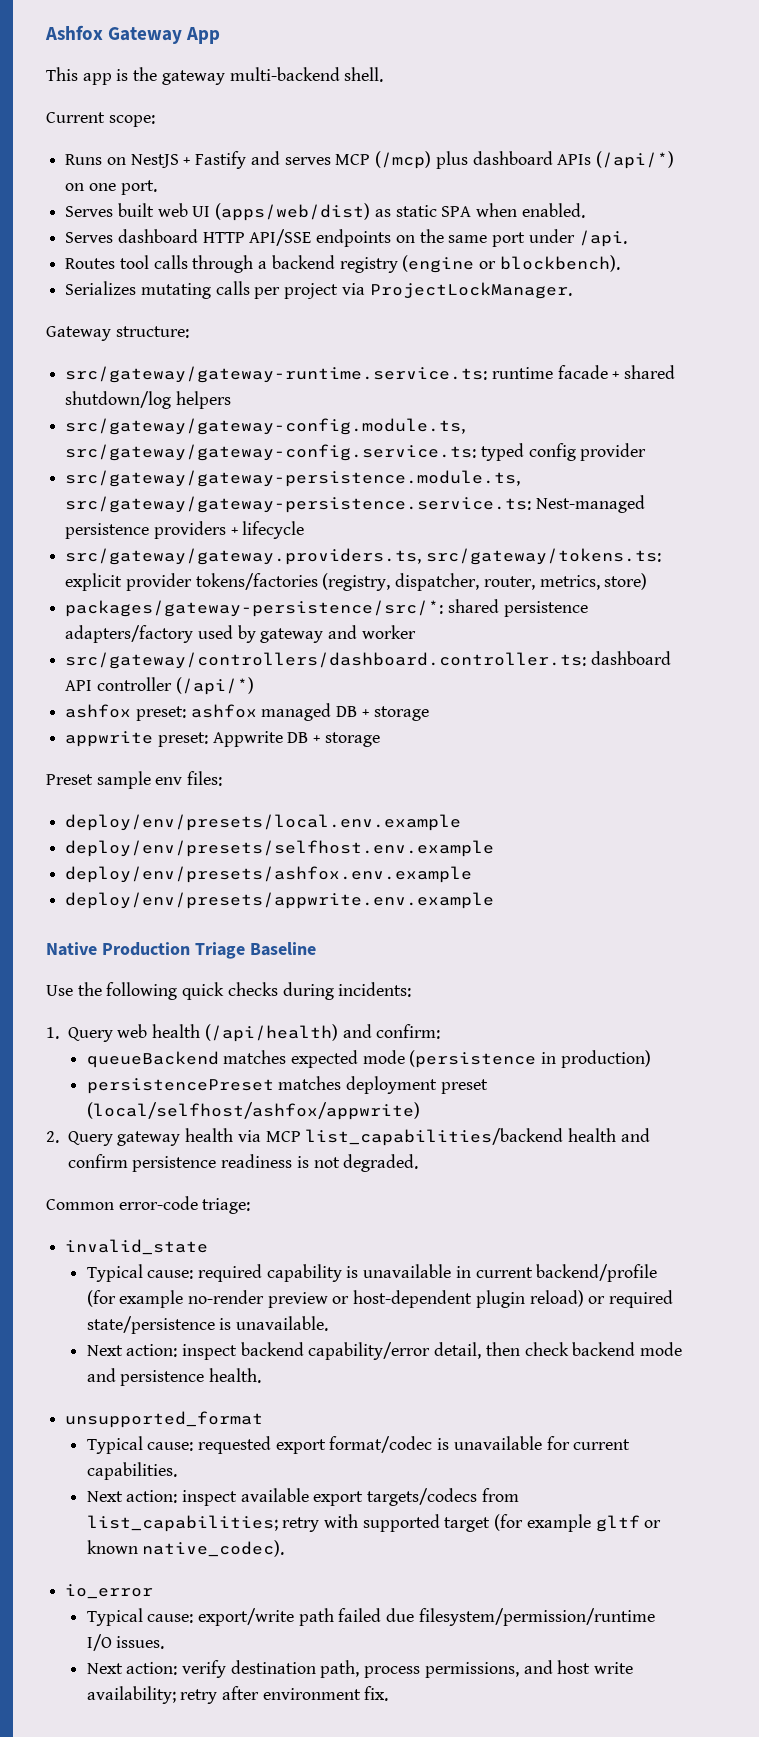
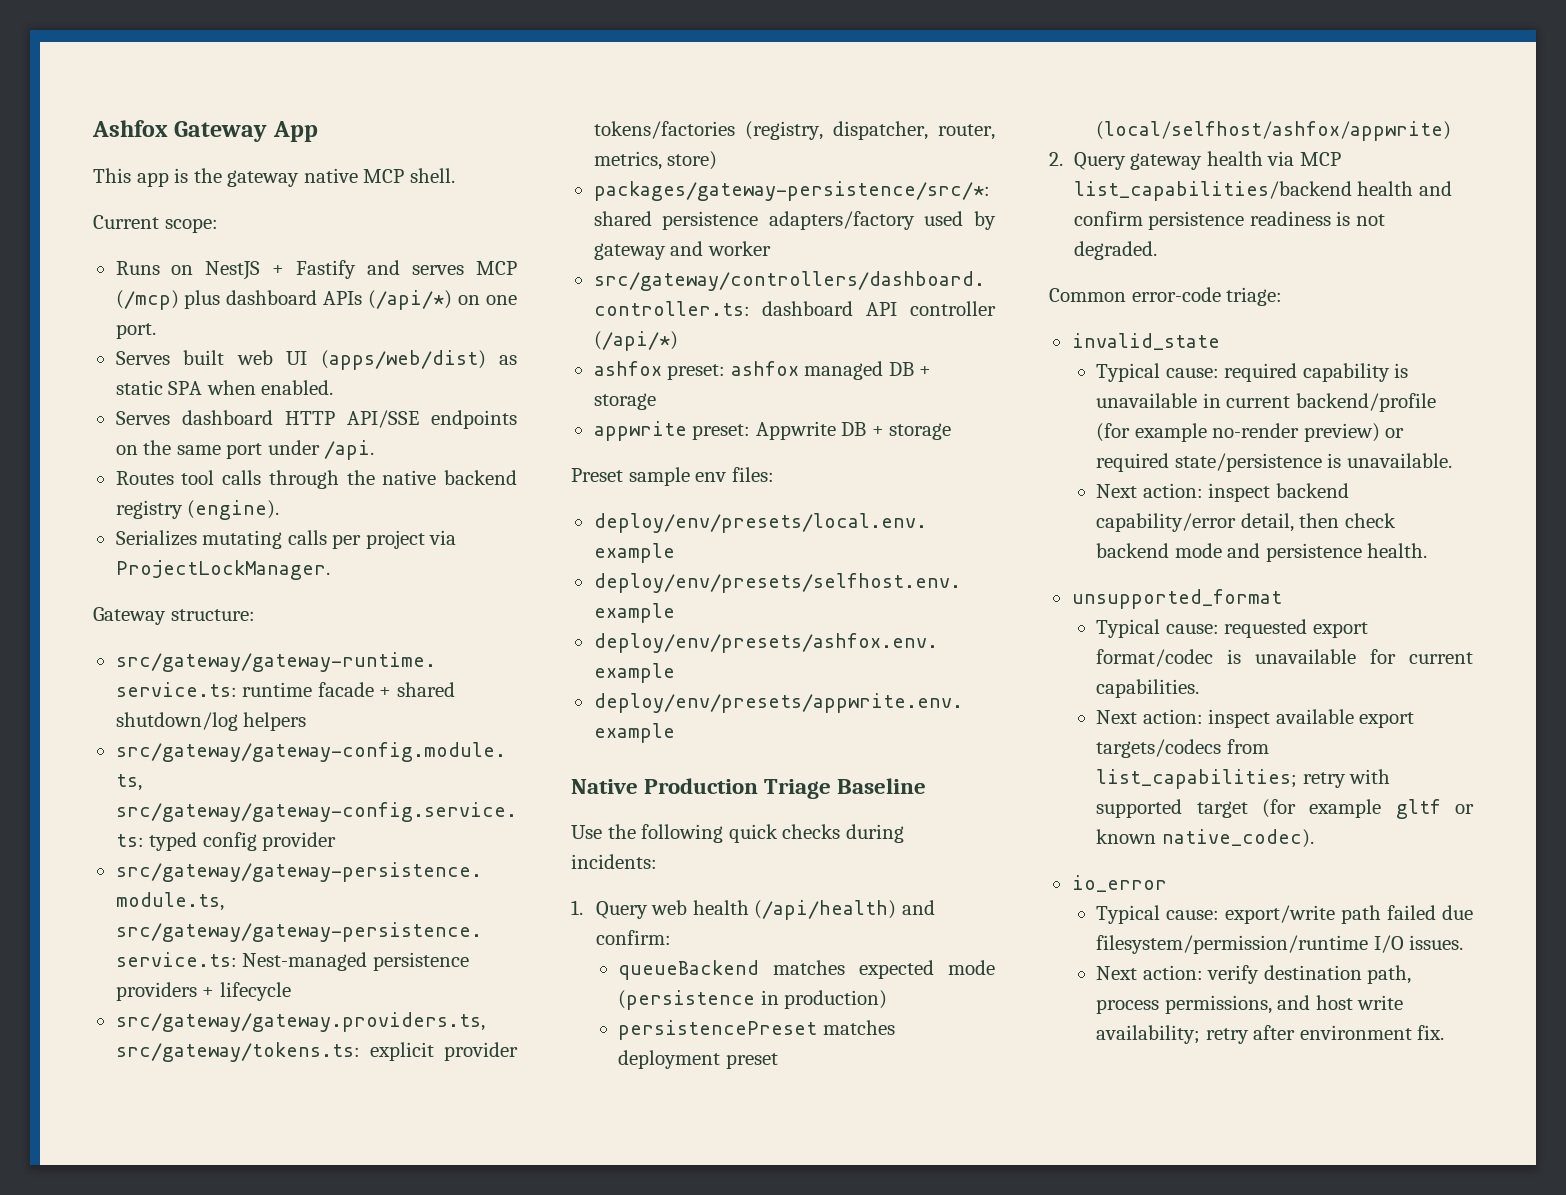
- This app is the gateway multi-backend shell.
+ This app is the gateway native MCP shell.
- Routes tool calls through a backend registry (engine or blockbench).
+ Routes tool calls through the native backend registry (engine).
- Typical cause: required capability is unavailable in current backend/profile (for example no-render preview or host-dependent plugin reload) or required state/persistence is unavailable.
+ Typical cause: required capability is unavailable in current backend/profile (for example no-render preview) or required state/persistence is unavailable.

